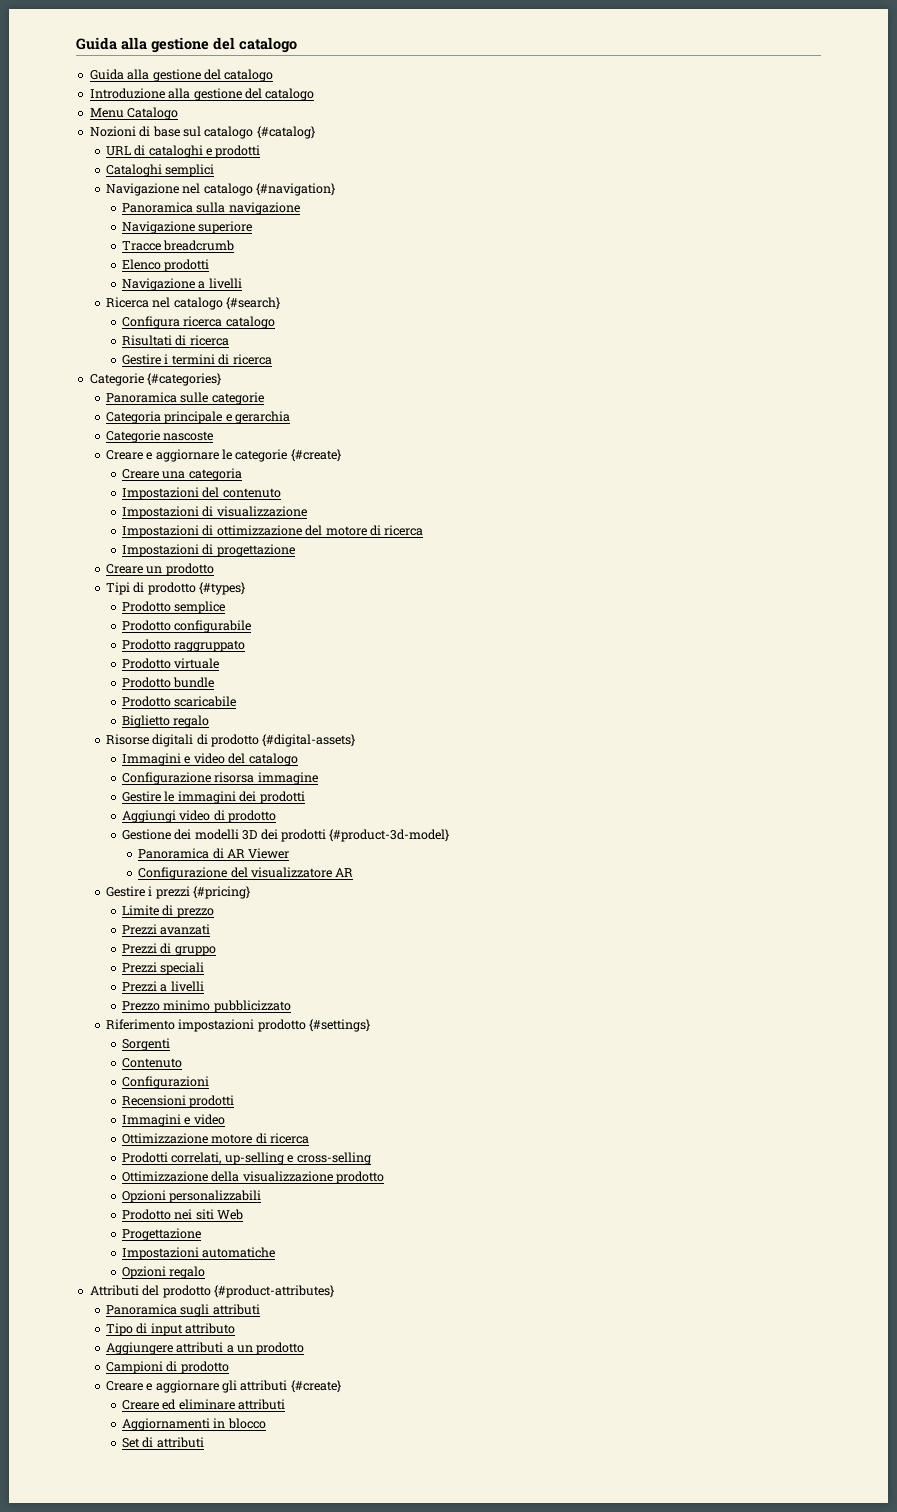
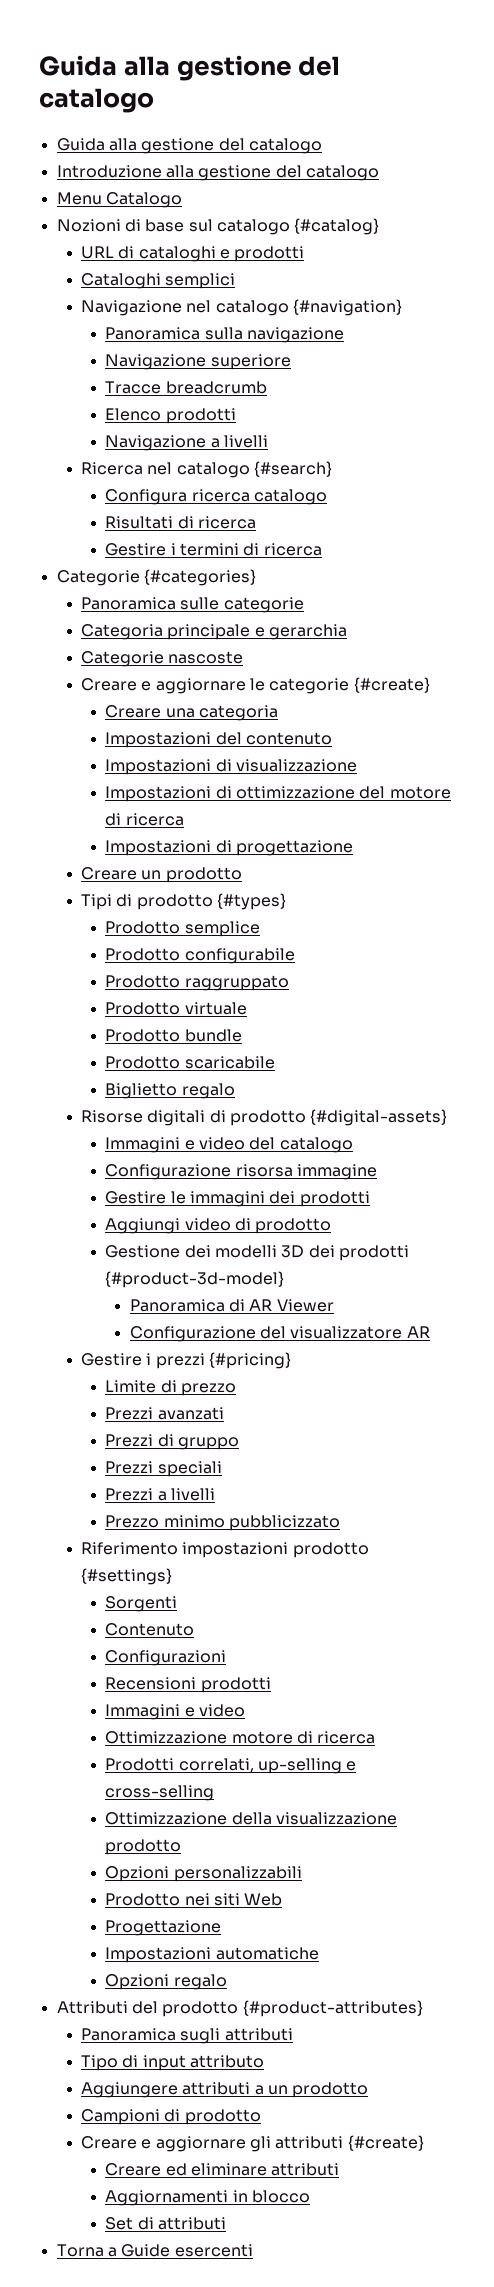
+ Torna a Guide esercenti

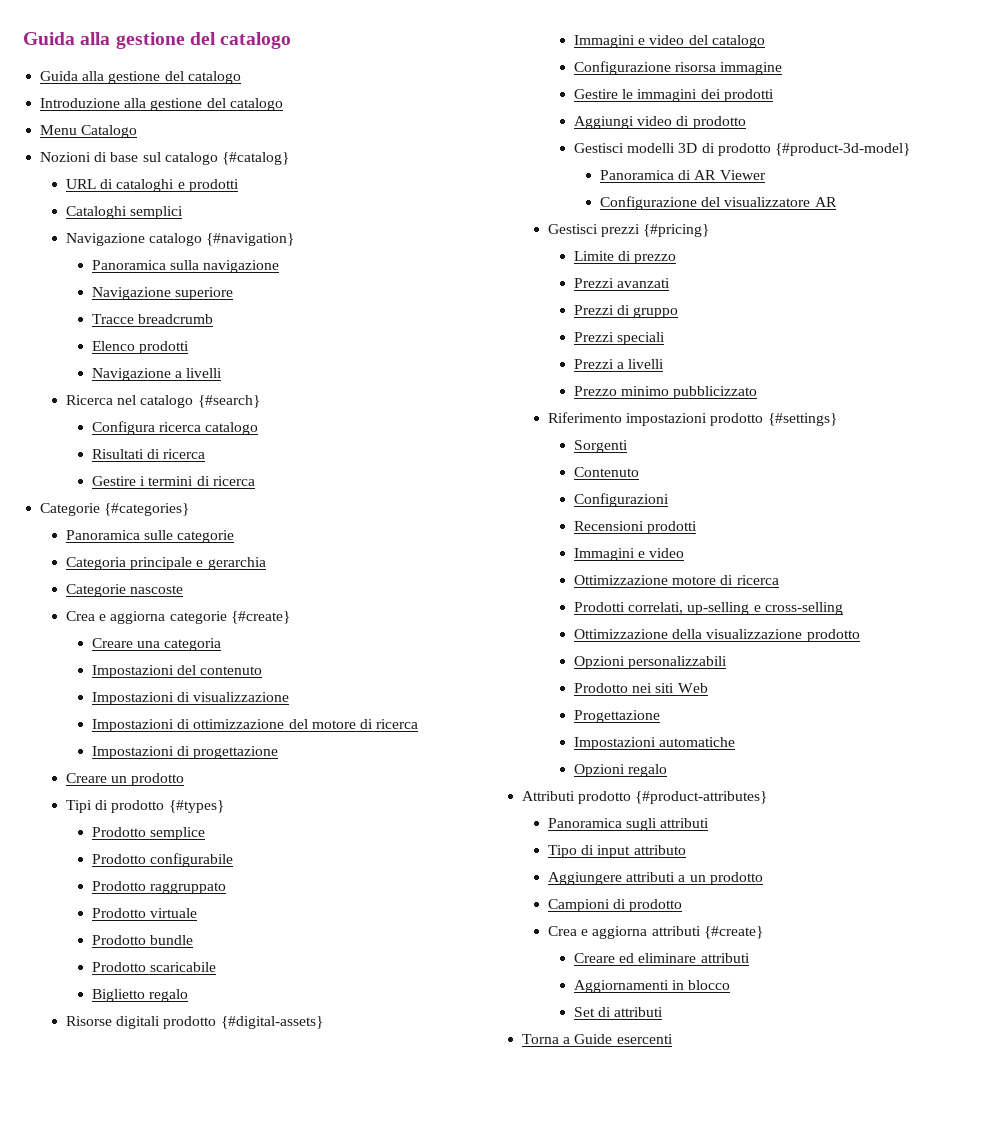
- Navigazione nel catalogo {#navigation}
+ Navigazione catalogo {#navigation}
- Creare e aggiornare le categorie {#create}
+ Crea e aggiorna categorie {#create}
- Risorse digitali di prodotto {#digital-assets}
+ Risorse digitali prodotto {#digital-assets}
- Gestione dei modelli 3D dei prodotti {#product-3d-model}
+ Gestisci modelli 3D di prodotto {#product-3d-model}
- Gestire i prezzi {#pricing}
+ Gestisci prezzi {#pricing}
- Attributi del prodotto {#product-attributes}
+ Attributi prodotto {#product-attributes}
- Creare e aggiornare gli attributi {#create}
+ Crea e aggiorna attributi {#create}

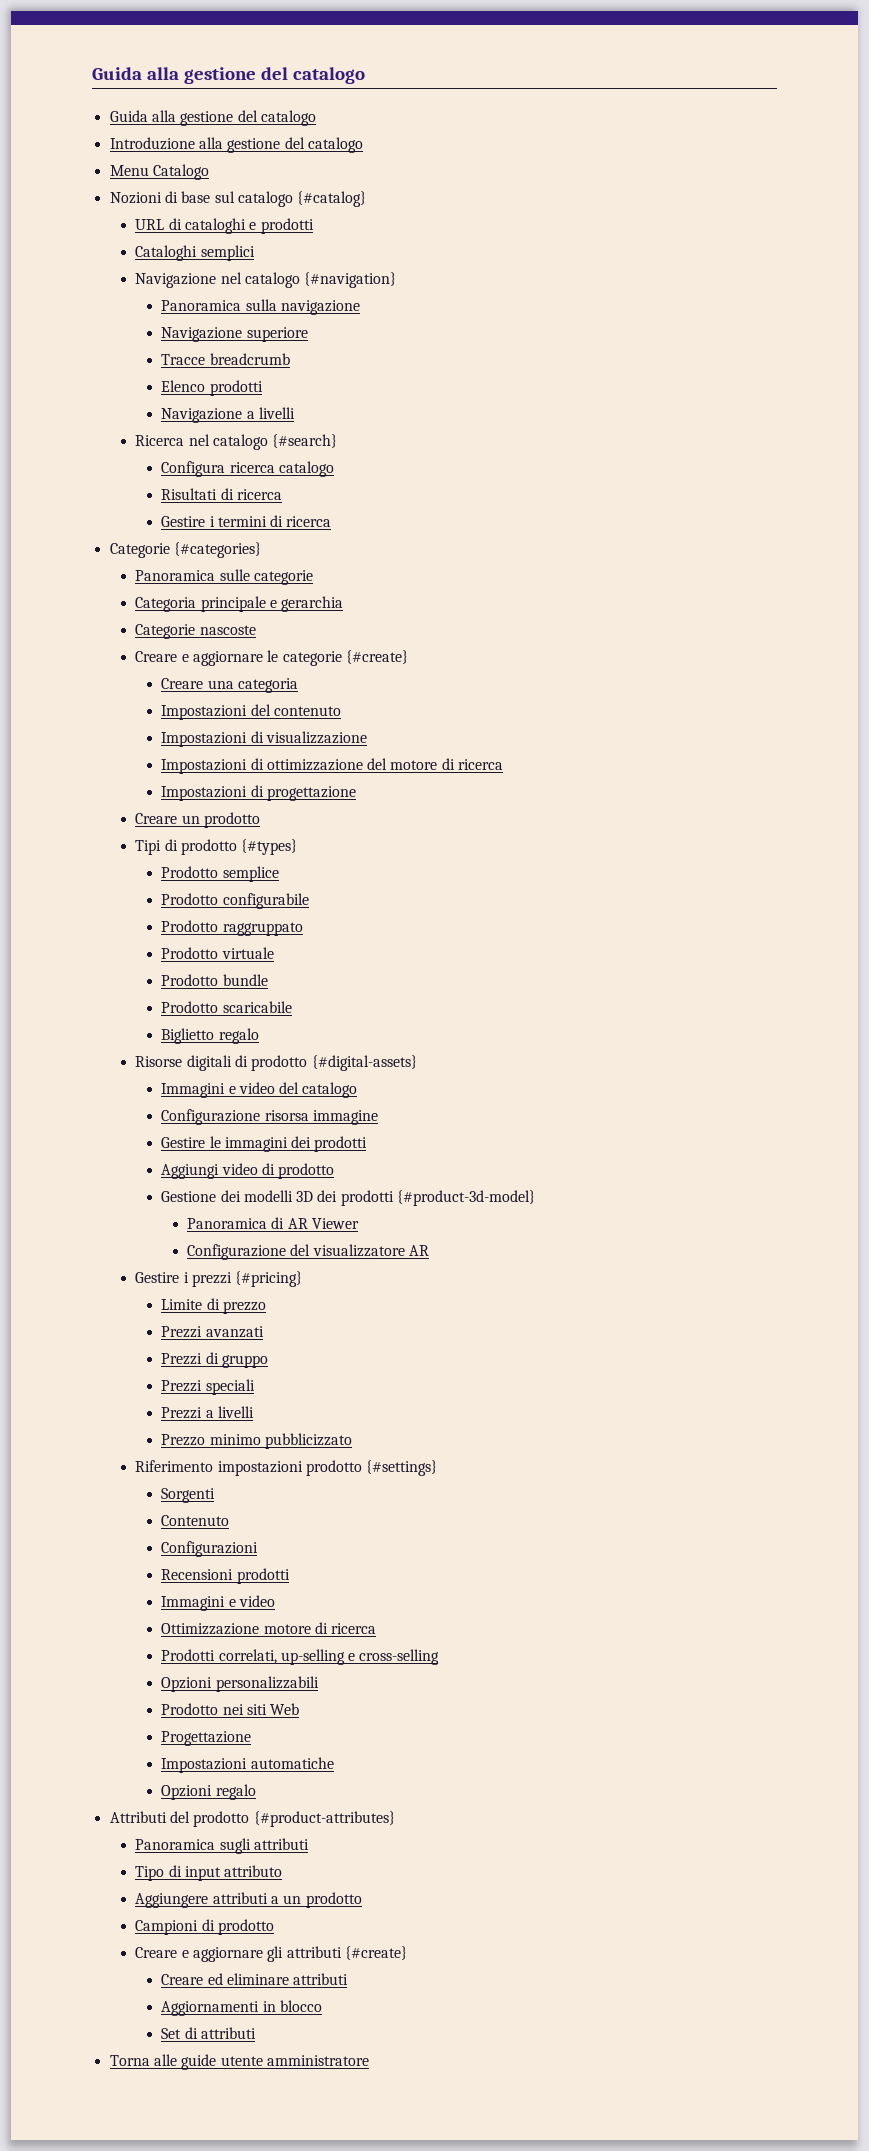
- Navigazione catalogo {#navigation}
+ Navigazione nel catalogo {#navigation}
- Crea e aggiorna categorie {#create}
+ Creare e aggiornare le categorie {#create}
- Risorse digitali prodotto {#digital-assets}
+ Risorse digitali di prodotto {#digital-assets}
- Gestisci modelli 3D di prodotto {#product-3d-model}
+ Gestione dei modelli 3D dei prodotti {#product-3d-model}
- Gestisci prezzi {#pricing}
+ Gestire i prezzi {#pricing}
- Ottimizzazione della visualizzazione prodotto
- Attributi prodotto {#product-attributes}
+ Attributi del prodotto {#product-attributes}
- Crea e aggiorna attributi {#create}
+ Creare e aggiornare gli attributi {#create}
- Torna a Guide esercenti
+ Torna alle guide utente amministratore

